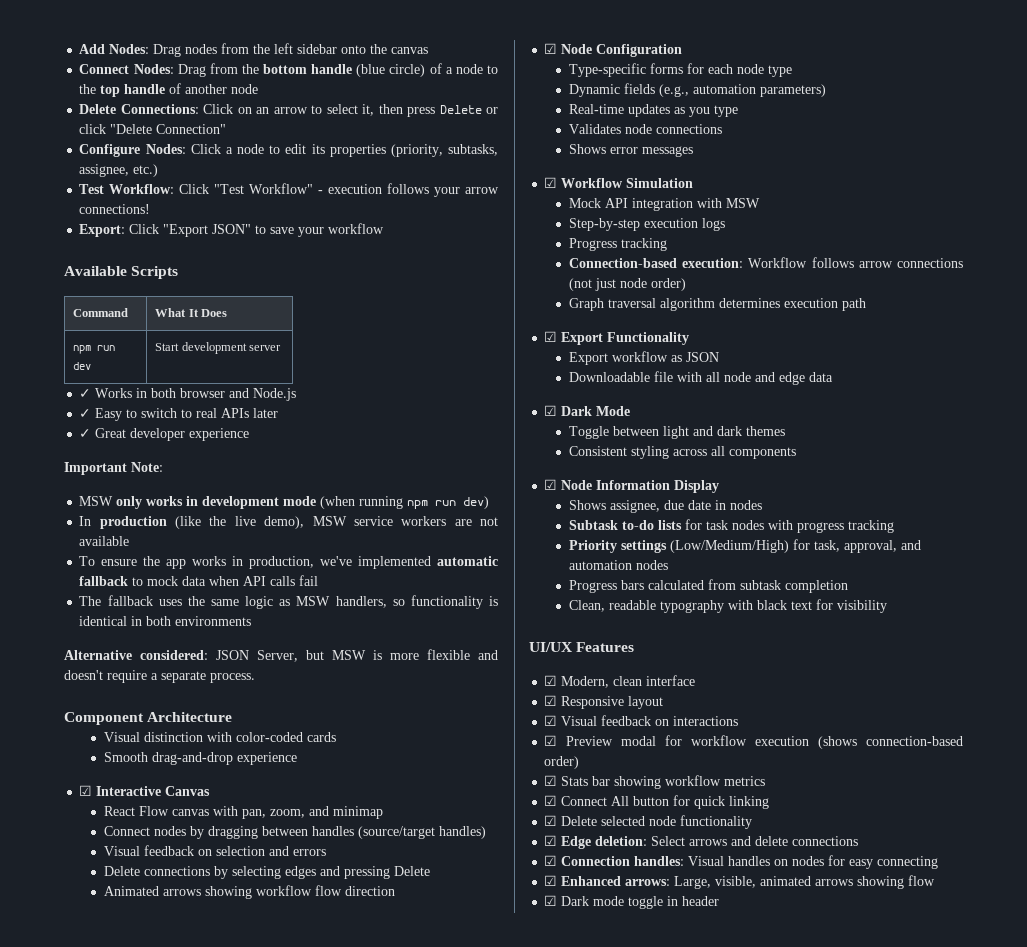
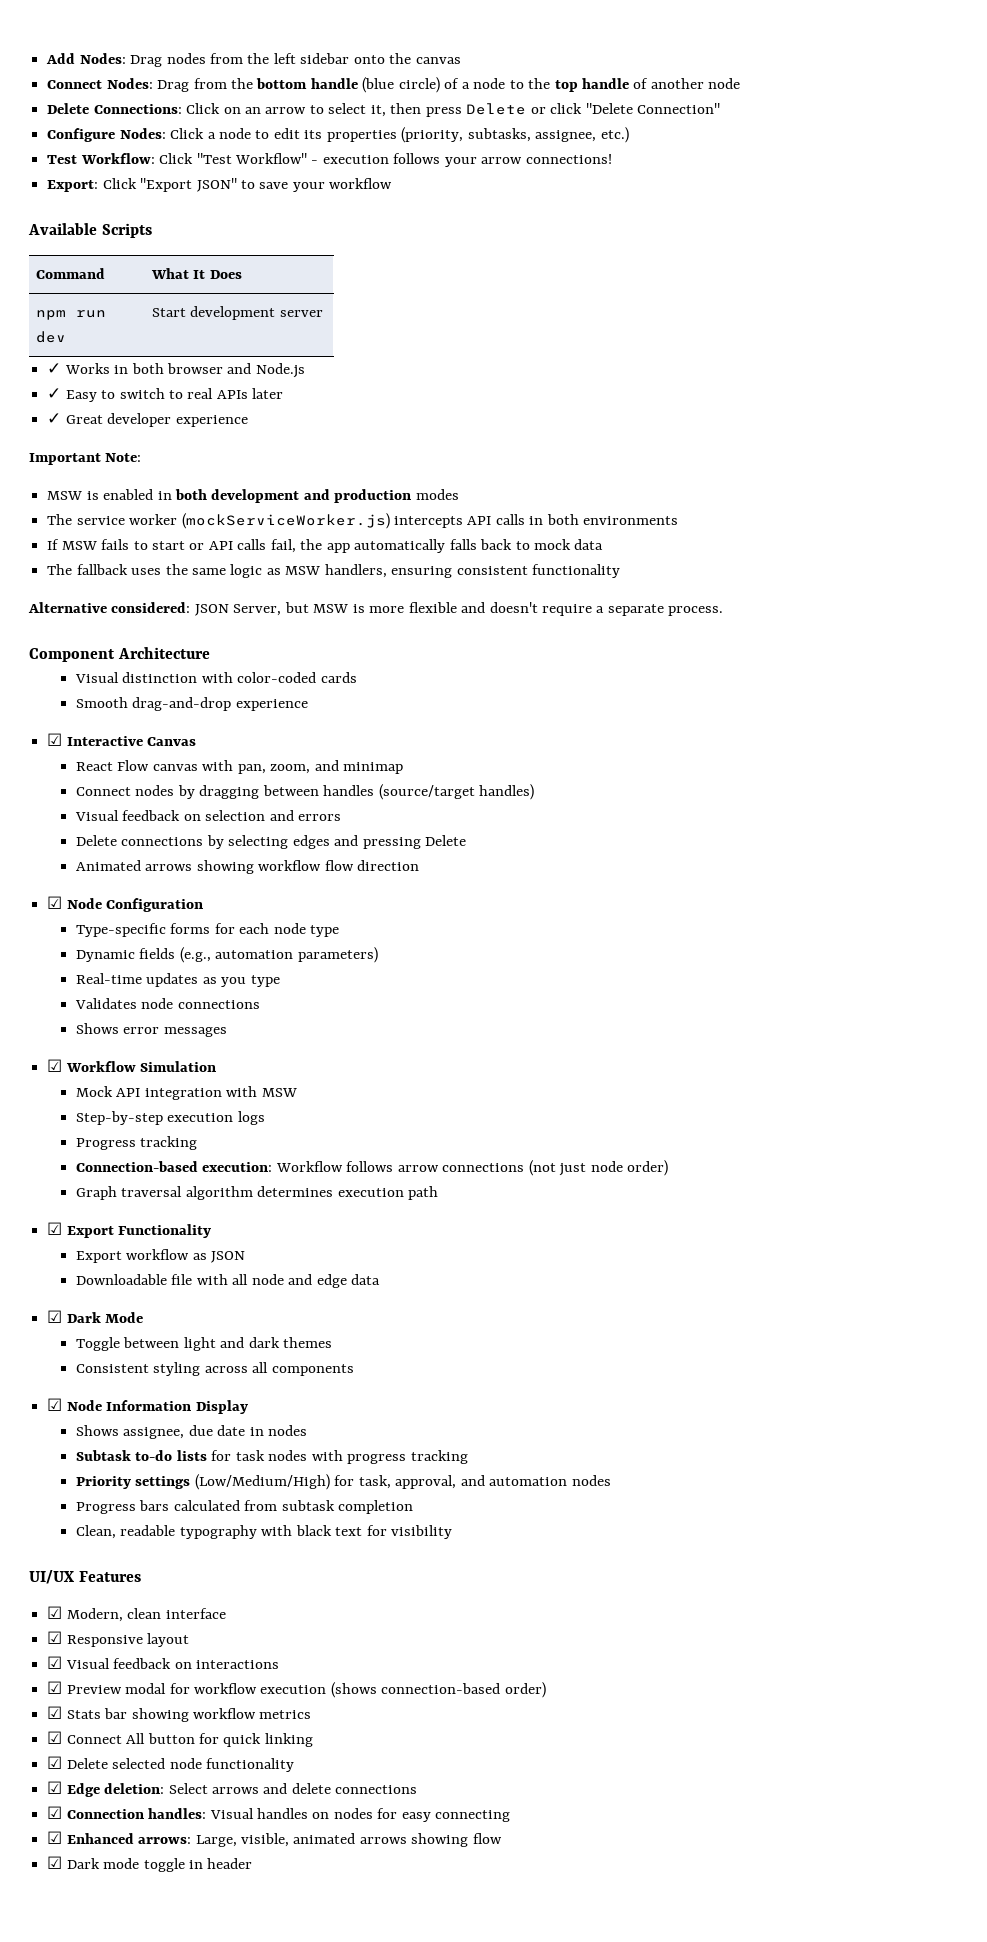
- MSW only works in development mode (when running npm run dev)
- In production (like the live demo), MSW service workers are not available
- To ensure the app works in production, we've implemented automatic fallback to mock data when API calls fail
+ MSW is enabled in both development and production modes
+ The service worker (mockServiceWorker.js) intercepts API calls in both environments
+ If MSW fails to start or API calls fail, the app automatically falls back to mock data
- The fallback uses the same logic as MSW handlers, so functionality is identical in both environments
+ The fallback uses the same logic as MSW handlers, ensuring consistent functionality

